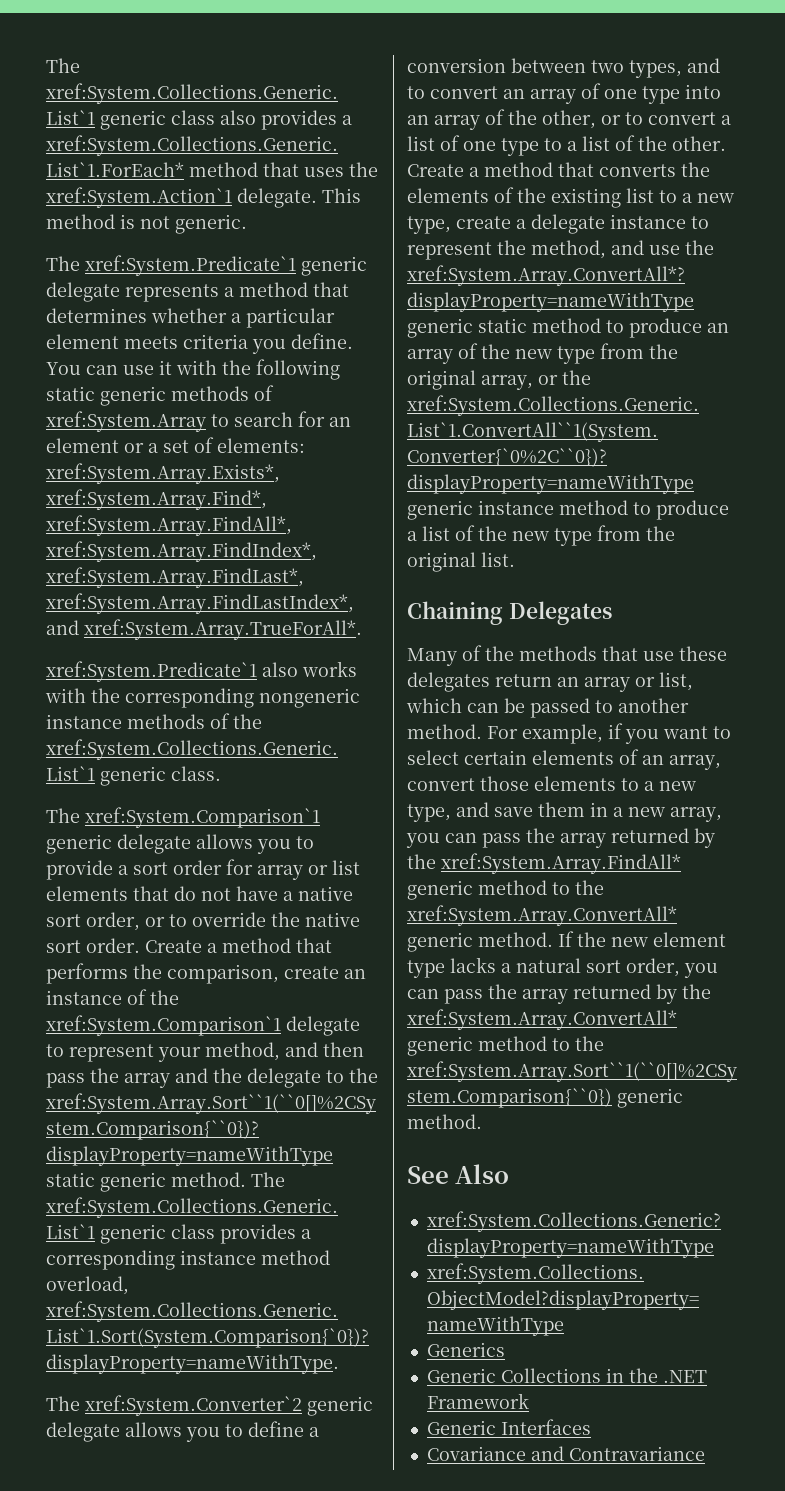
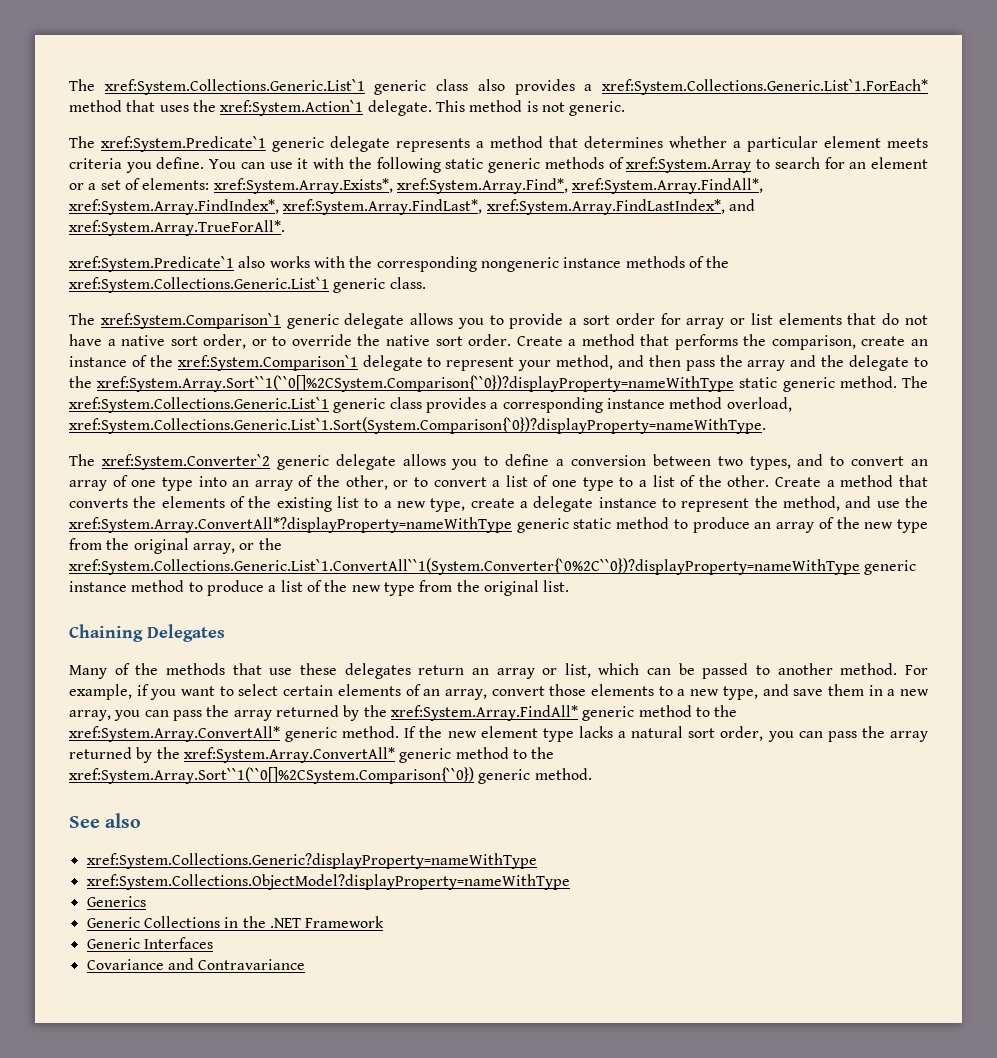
- See Also
+ See also

